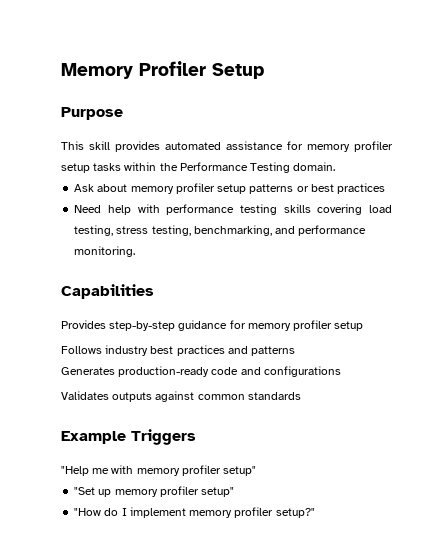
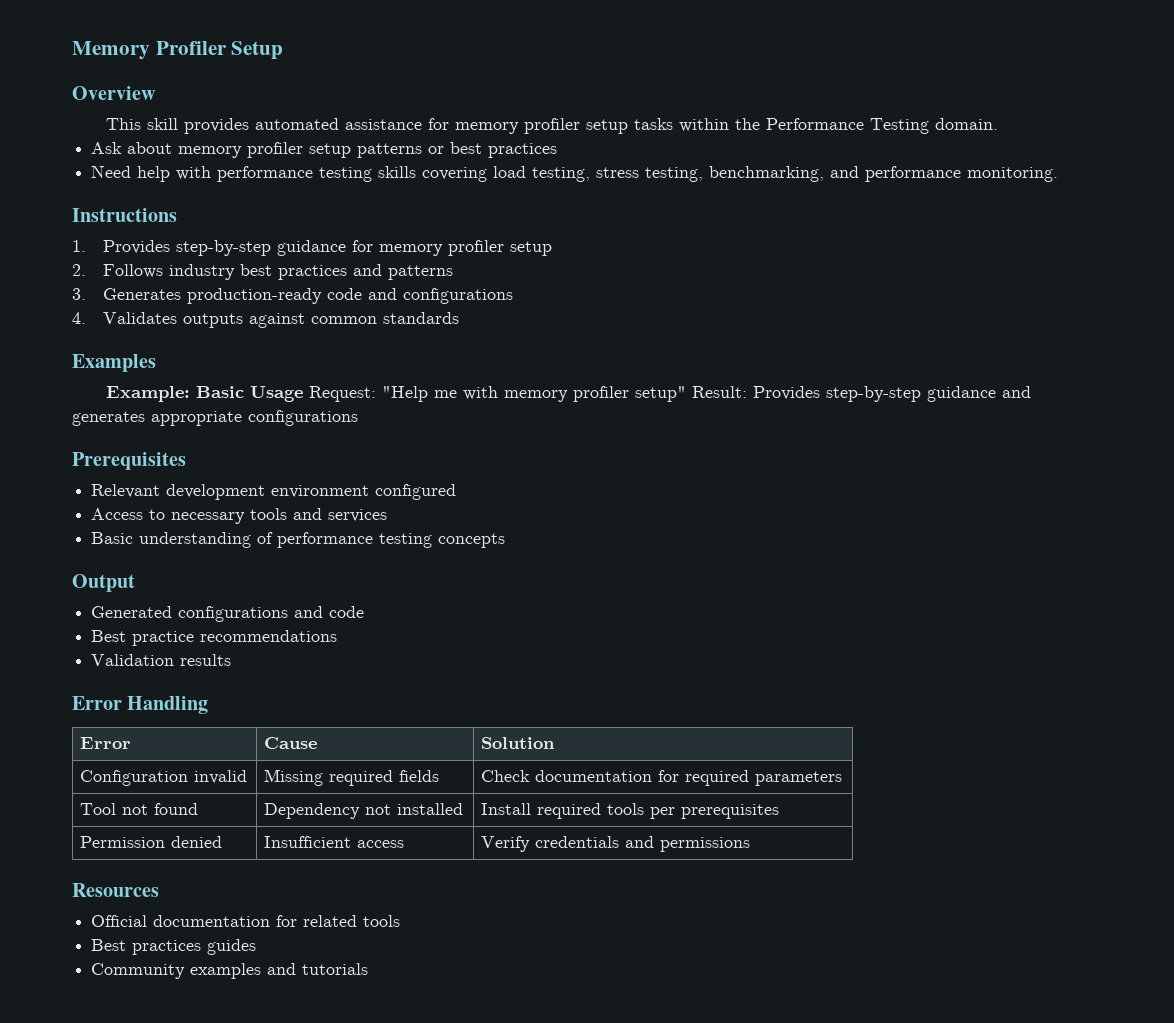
- Purpose
+ Overview
- Capabilities
- Provides step-by-step guidance for memory profiler setup
+ Instructions
+ 1. Provides step-by-step guidance for memory profiler setup
- Follows industry best practices and patterns
+ 2. Follows industry best practices and patterns
- Generates production-ready code and configurations
+ 3. Generates production-ready code and configurations
- Validates outputs against common standards
+ 4. Validates outputs against common standards
- Example Triggers
- "Help me with memory profiler setup"
- "Set up memory profiler setup"
- "How do I implement memory profiler setup?"
+ Examples
+ Example: Basic Usage Request: "Help me with memory profiler setup" Result: Provides step-by-step guidance and generates appropriate configurations
+ Prerequisites
+ Relevant development environment configured
+ Access to necessary tools and services
+ Basic understanding of performance testing concepts
+ Output
+ Generated configurations and code
+ Best practice recommendations
+ Validation results
+ Error Handling
+ Error | Cause | Solution
+ Configuration invalid | Missing required fields | Check documentation for required parameters
+ Tool not found | Dependency not installed | Install required tools per prerequisites
+ Permission denied | Insufficient access | Verify credentials and permissions
+ Resources
+ Official documentation for related tools
+ Best practices guides
+ Community examples and tutorials

